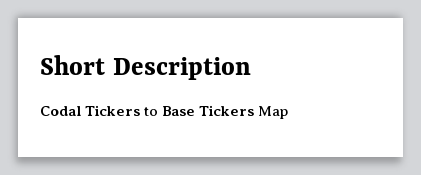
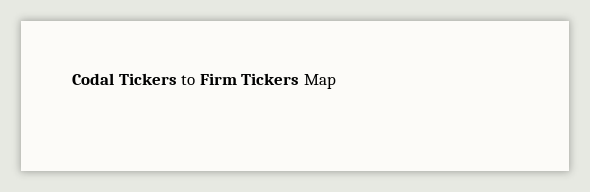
- Short Description
- Codal Tickers to Base Tickers Map
+ Codal Tickers to Firm Tickers Map

